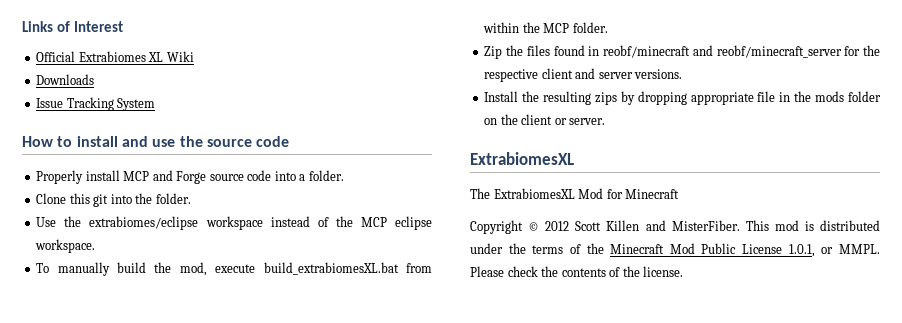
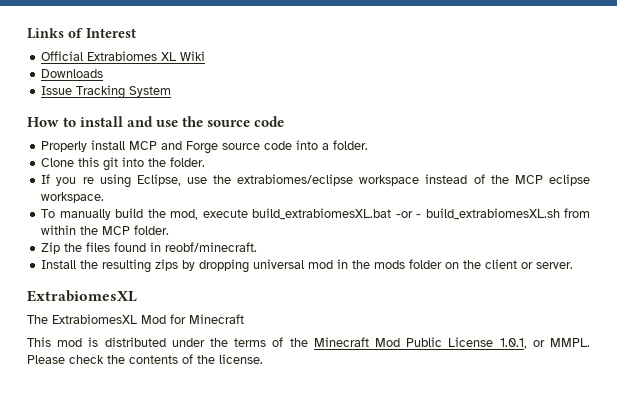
- Use the extrabiomes/eclipse workspace instead of the MCP eclipse workspace.
+ If you re using Eclipse, use the extrabiomes/eclipse workspace instead of the MCP eclipse workspace.
- To manually build the mod, execute build_extrabiomesXL.bat from within the MCP folder.
+ To manually build the mod, execute build_extrabiomesXL.bat -or - build_extrabiomesXL.sh from within the MCP folder.
- Zip the files found in reobf/minecraft and reobf/minecraft_server for the respective client and server versions.
+ Zip the files found in reobf/minecraft.
- Install the resulting zips by dropping appropriate file in the mods folder on the client or server.
+ Install the resulting zips by dropping universal mod in the mods folder on the client or server.
- Copyright © 2012 Scott Killen and MisterFiber.

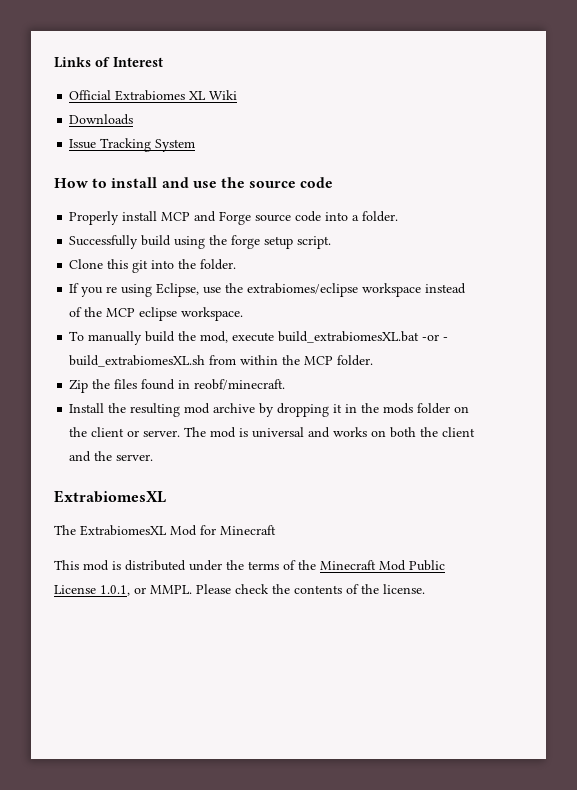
+ Successfully build using the forge setup script.
- Install the resulting zips by dropping universal mod in the mods folder on the client or server.
+ Install the resulting mod archive by dropping it in the mods folder on the client or server. The mod is universal and works on both the client and the server.

